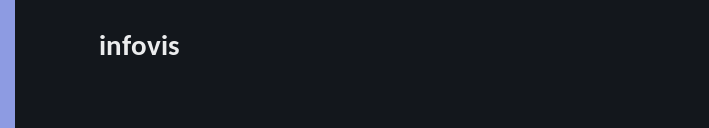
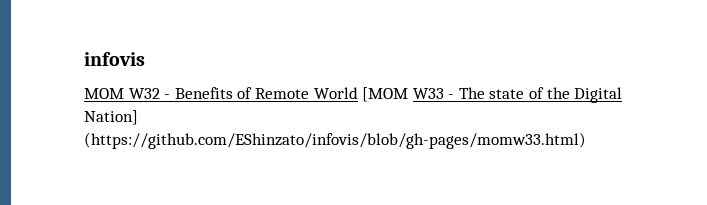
+ MOM W32 - Benefits of Remote World [MOM W33 - The state of the Digital Nation] (https://github.com/EShinzato/infovis/blob/gh-pages/momw33.html)

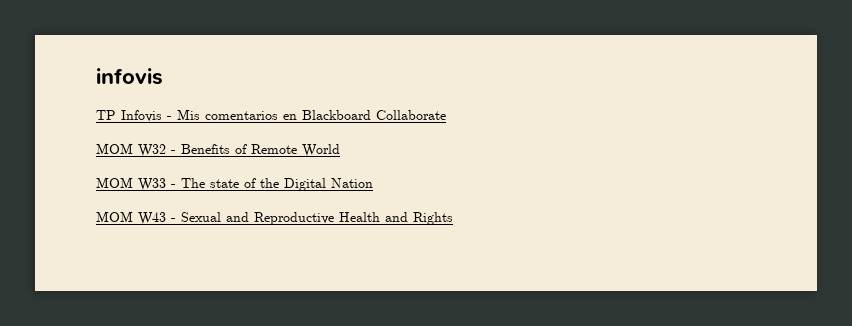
+ TP Infovis - Mis comentarios en Blackboard Collaborate
- MOM W32 - Benefits of Remote World [MOM W33 - The state of the Digital Nation] (https://github.com/EShinzato/infovis/blob/gh-pages/momw33.html)
+ MOM W32 - Benefits of Remote World
+ MOM W33 - The state of the Digital Nation
+ MOM W43 - Sexual and Reproductive Health and Rights

